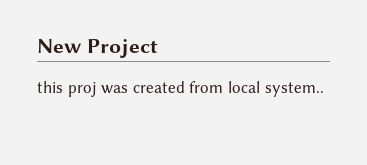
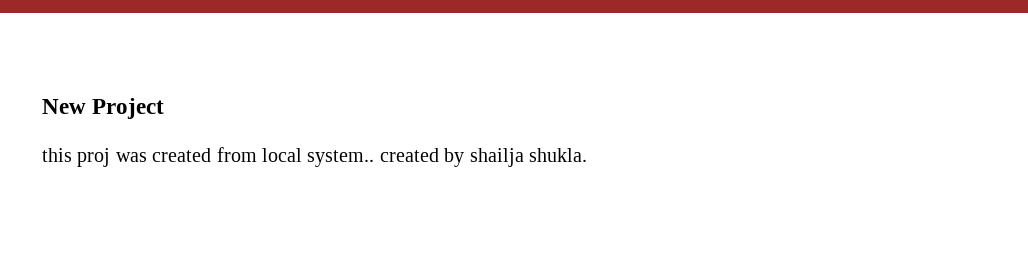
- this proj was created from local system..
+ this proj was created from local system.. created by shailja shukla.

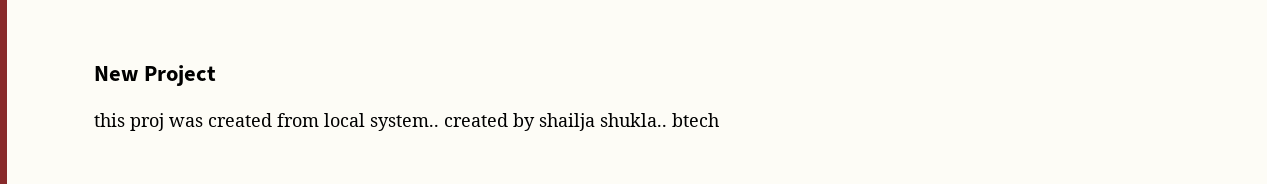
- this proj was created from local system.. created by shailja shukla.
+ this proj was created from local system.. created by shailja shukla.. btech

